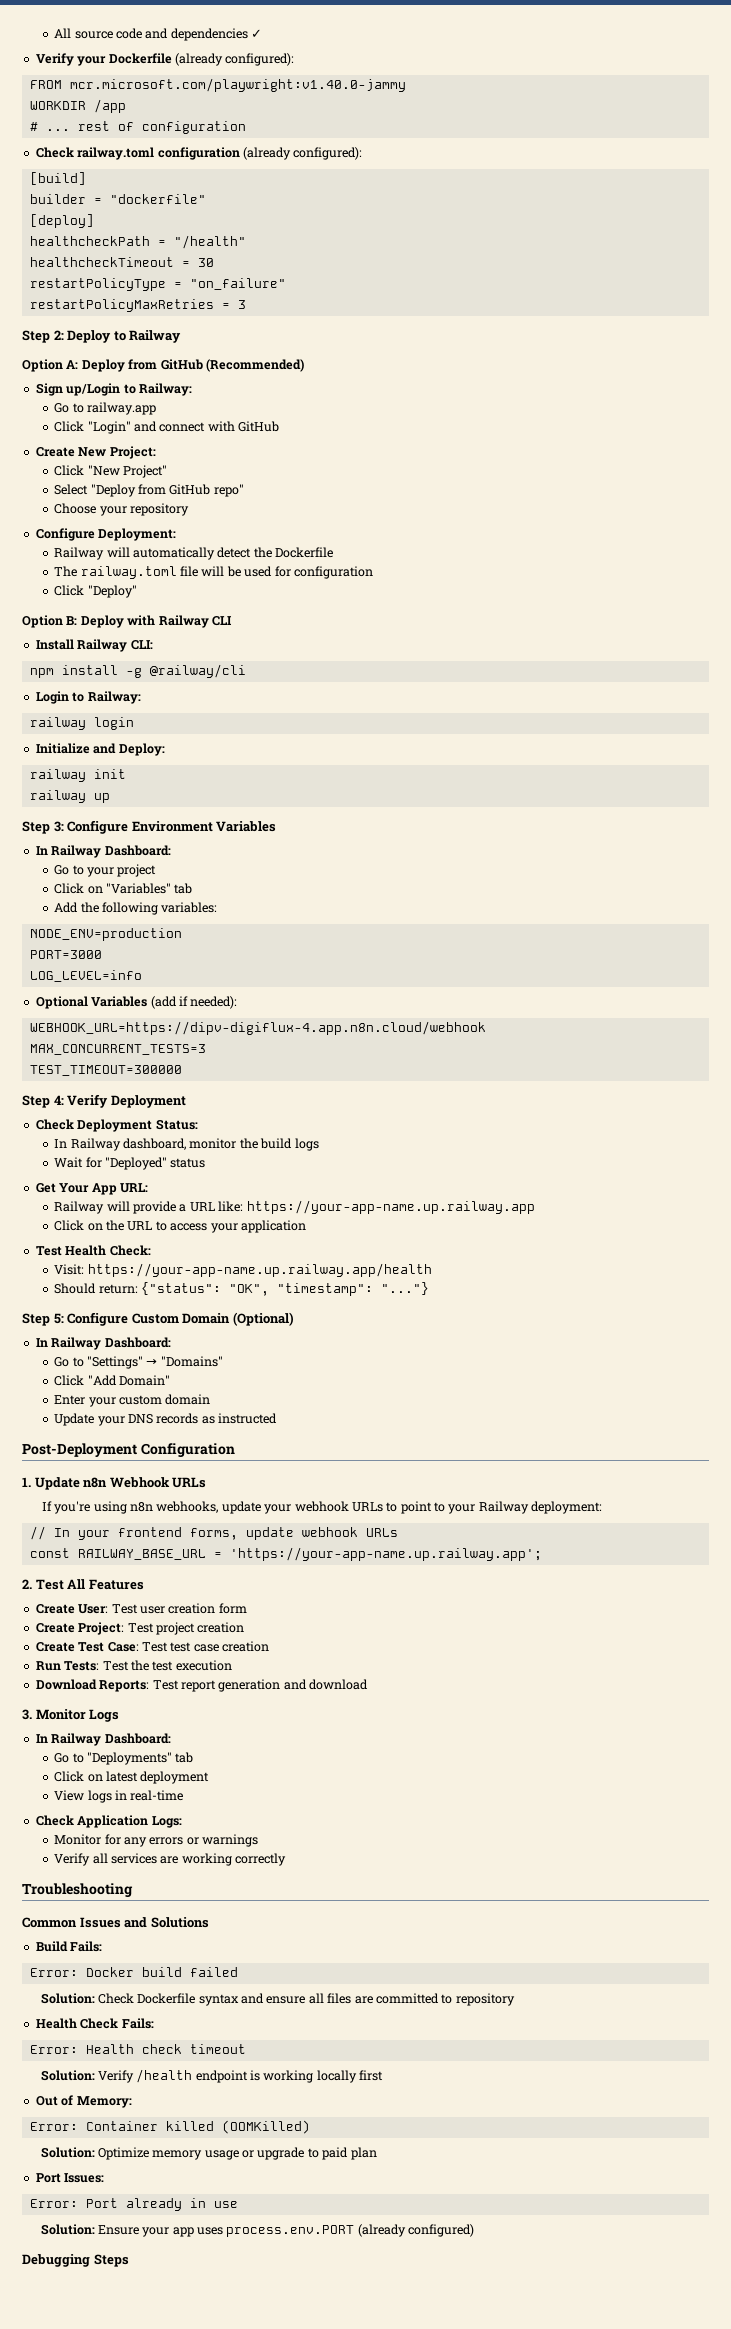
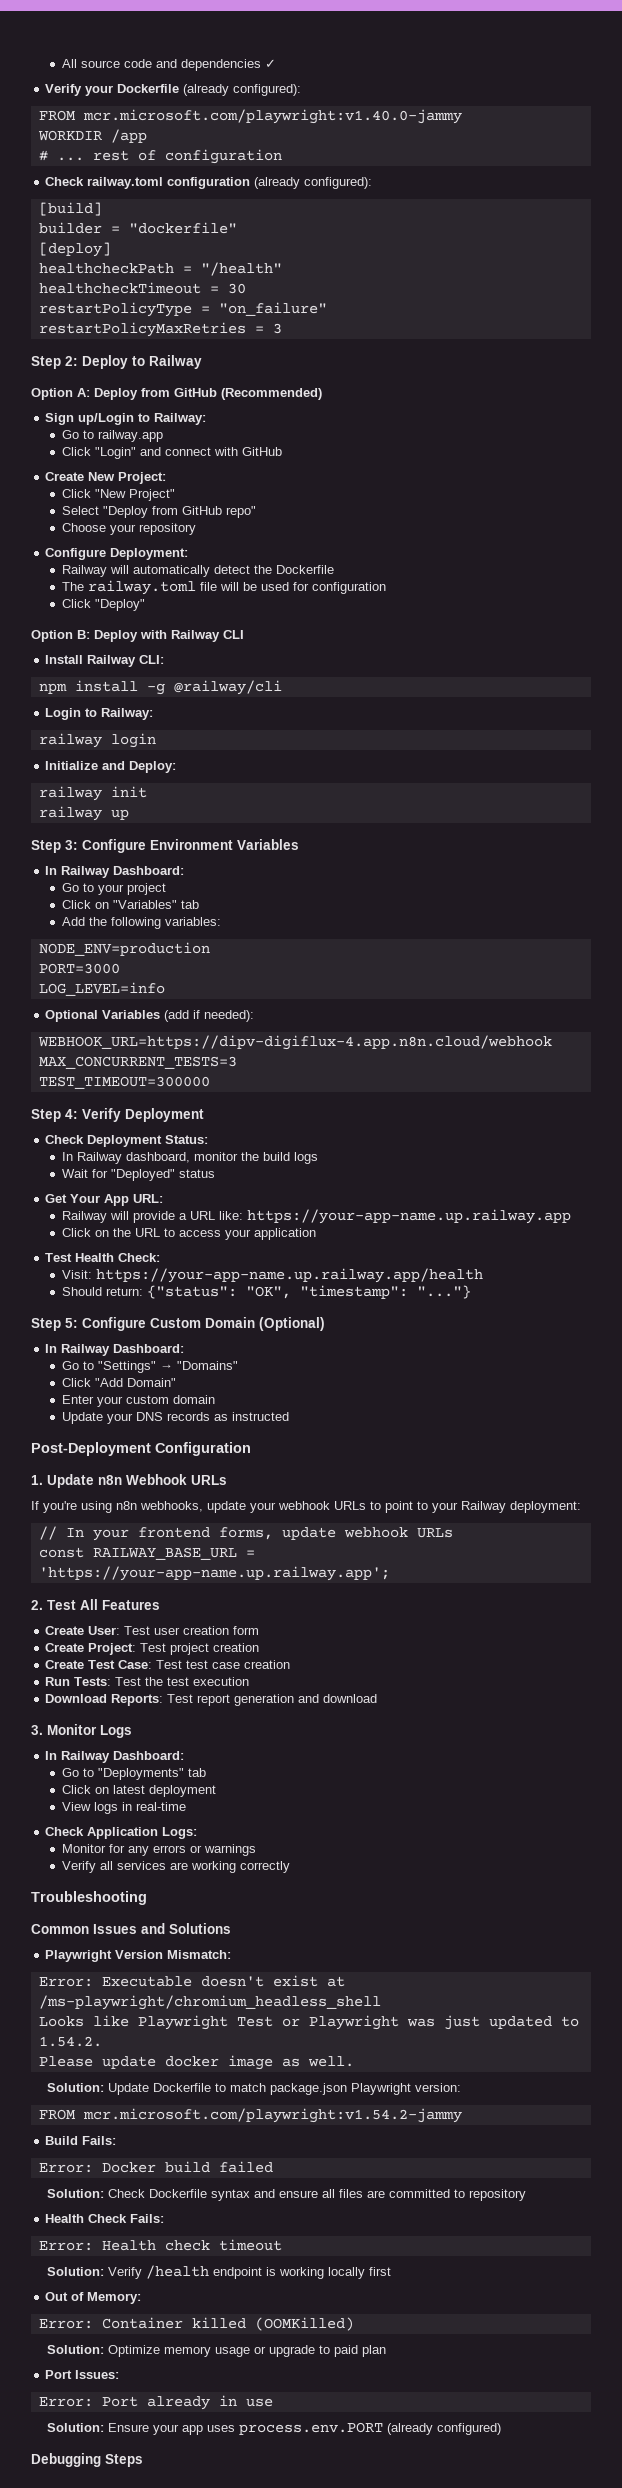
+ Playwright Version Mismatch:
+ Error: Executable doesn't exist at /ms-playwright/chromium_headless_shell
+ Looks like Playwright Test or Playwright was just updated to 1.54.2.
+ Please update docker image as well.
+ Solution: Update Dockerfile to match package.json Playwright version:
+ FROM mcr.microsoft.com/playwright:v1.54.2-jammy

